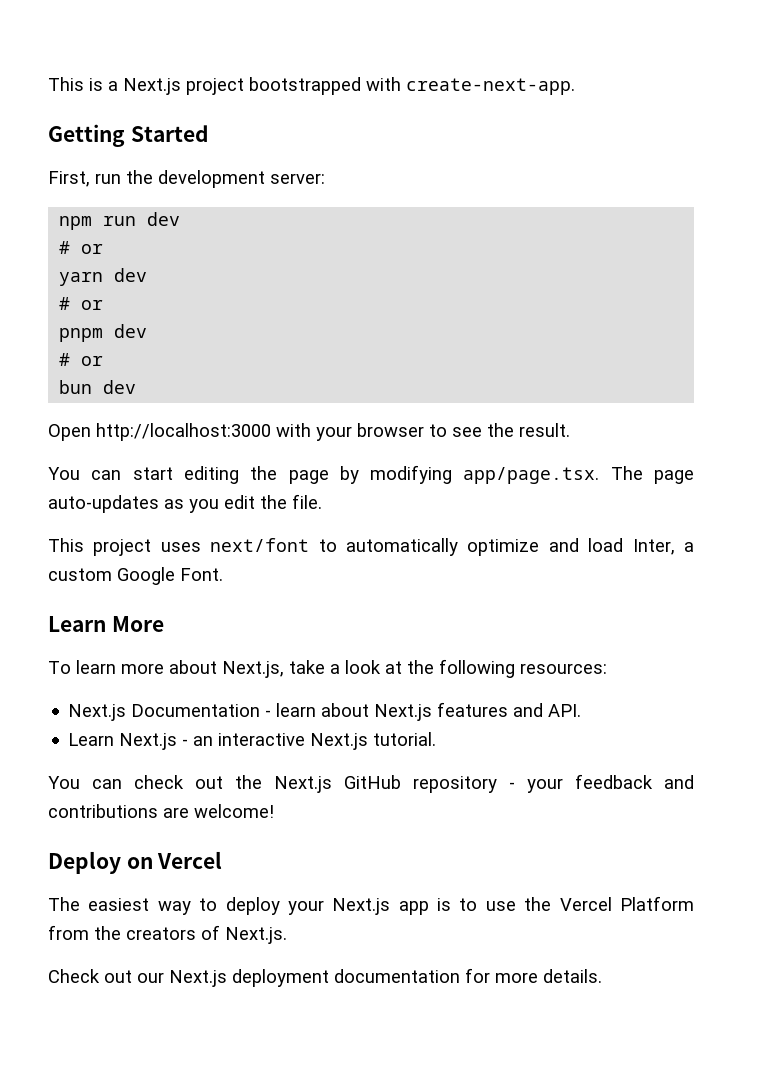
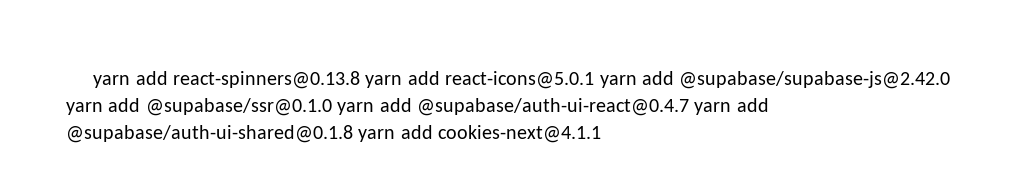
- This is a Next.js project bootstrapped with create-next-app.
- Getting Started
- First, run the development server:
- npm run dev
- # or
- yarn dev
- # or
- pnpm dev
- # or
- bun dev
- Open http://localhost:3000 with your browser to see the result.
- You can start editing the page by modifying app/page.tsx. The page auto-updates as you edit the file.
- This project uses next/font to automatically optimize and load Inter, a custom Google Font.
- Learn More
- To learn more about Next.js, take a look at the following resources:
- Next.js Documentation - learn about Next.js features and API.
- Learn Next.js - an interactive Next.js tutorial.
- You can check out the Next.js GitHub repository - your feedback and contributions are welcome!
- Deploy on Vercel
- The easiest way to deploy your Next.js app is to use the Vercel Platform from the creators of Next.js.
- Check out our Next.js deployment documentation for more details.
+ yarn add react-spinners@0.13.8 yarn add react-icons@5.0.1 yarn add @supabase/supabase-js@2.42.0 yarn add @supabase/ssr@0.1.0 yarn add @supabase/auth-ui-react@0.4.7 yarn add @supabase/auth-ui-shared@0.1.8 yarn add cookies-next@4.1.1

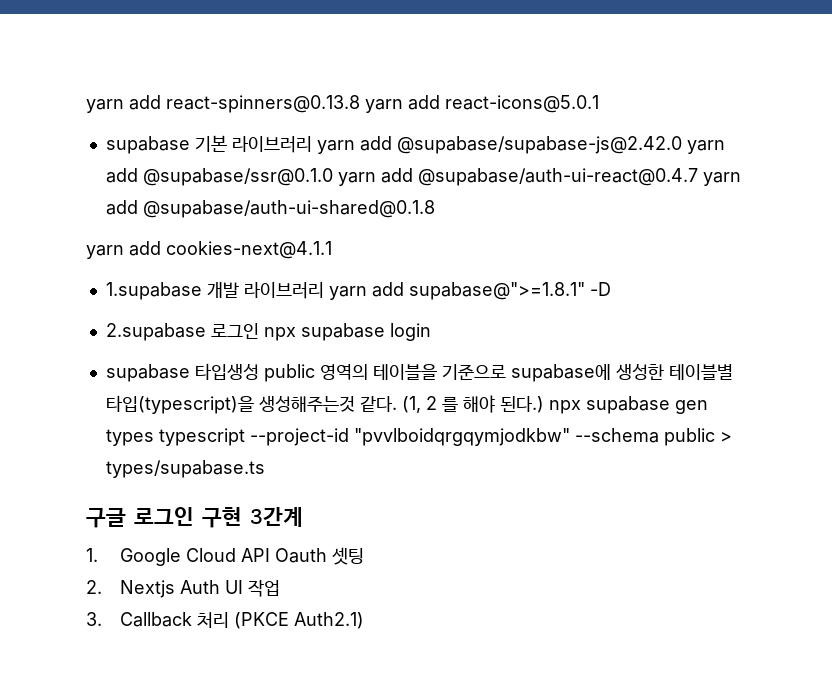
- yarn add react-spinners@0.13.8 yarn add react-icons@5.0.1 yarn add @supabase/supabase-js@2.42.0 yarn add @supabase/ssr@0.1.0 yarn add @supabase/auth-ui-react@0.4.7 yarn add @supabase/auth-ui-shared@0.1.8 yarn add cookies-next@4.1.1
+ yarn add react-spinners@0.13.8 yarn add react-icons@5.0.1
+ supabase 기본 라이브러리 yarn add @supabase/supabase-js@2.42.0 yarn add @supabase/ssr@0.1.0 yarn add @supabase/auth-ui-react@0.4.7 yarn add @supabase/auth-ui-shared@0.1.8
+ yarn add cookies-next@4.1.1
+ 1.supabase 개발 라이브러리 yarn add supabase@">=1.8.1" -D
+ 2.supabase 로그인 npx supabase login
+ supabase 타입생성 public 영역의 테이블을 기준으로 supabase에 생성한 테이블별 타입(typescript)을 생성해주는것 같다. (1, 2 를 해야 된다.) npx supabase gen types typescript --project-id "pvvlboidqrgqymjodkbw" --schema public > types/supabase.ts
+ 구글 로그인 구현 3간계
+ 1. Google Cloud API Oauth 셋팅
+ 2. Nextjs Auth UI 작업
+ 3. Callback 처리 (PKCE Auth2.1)

